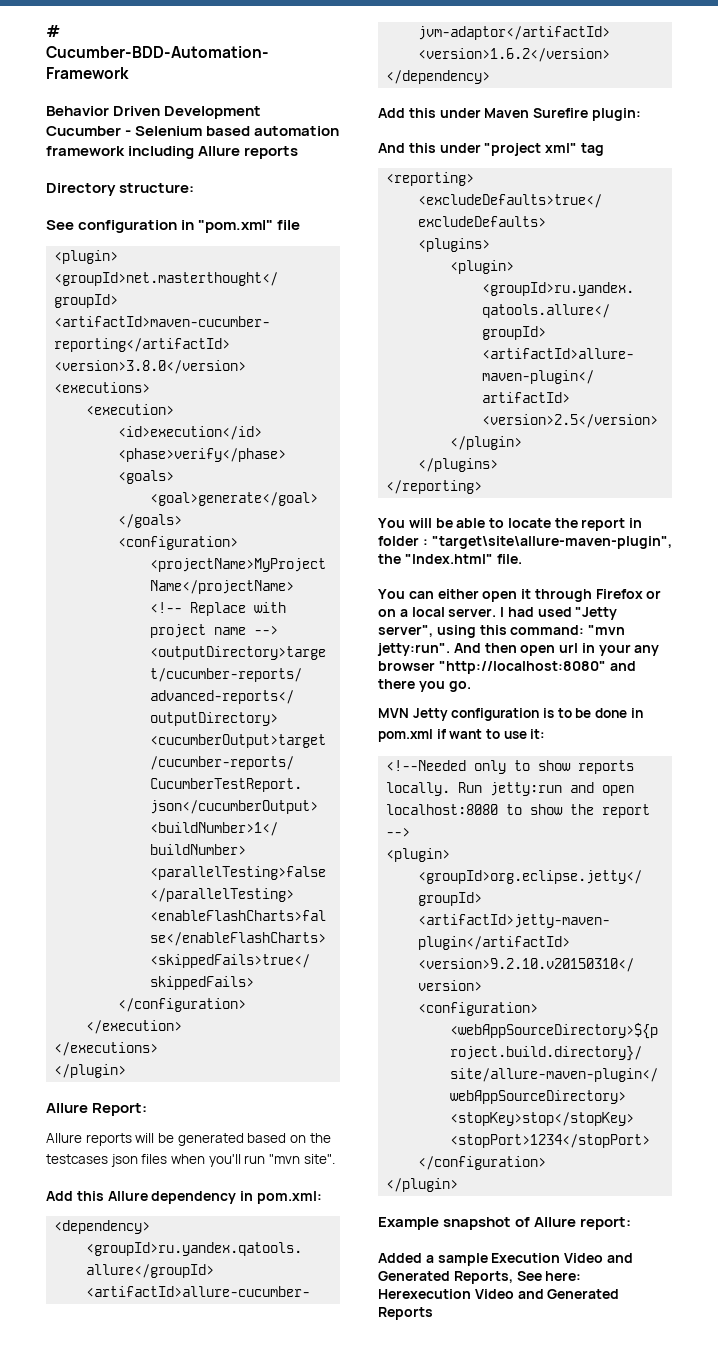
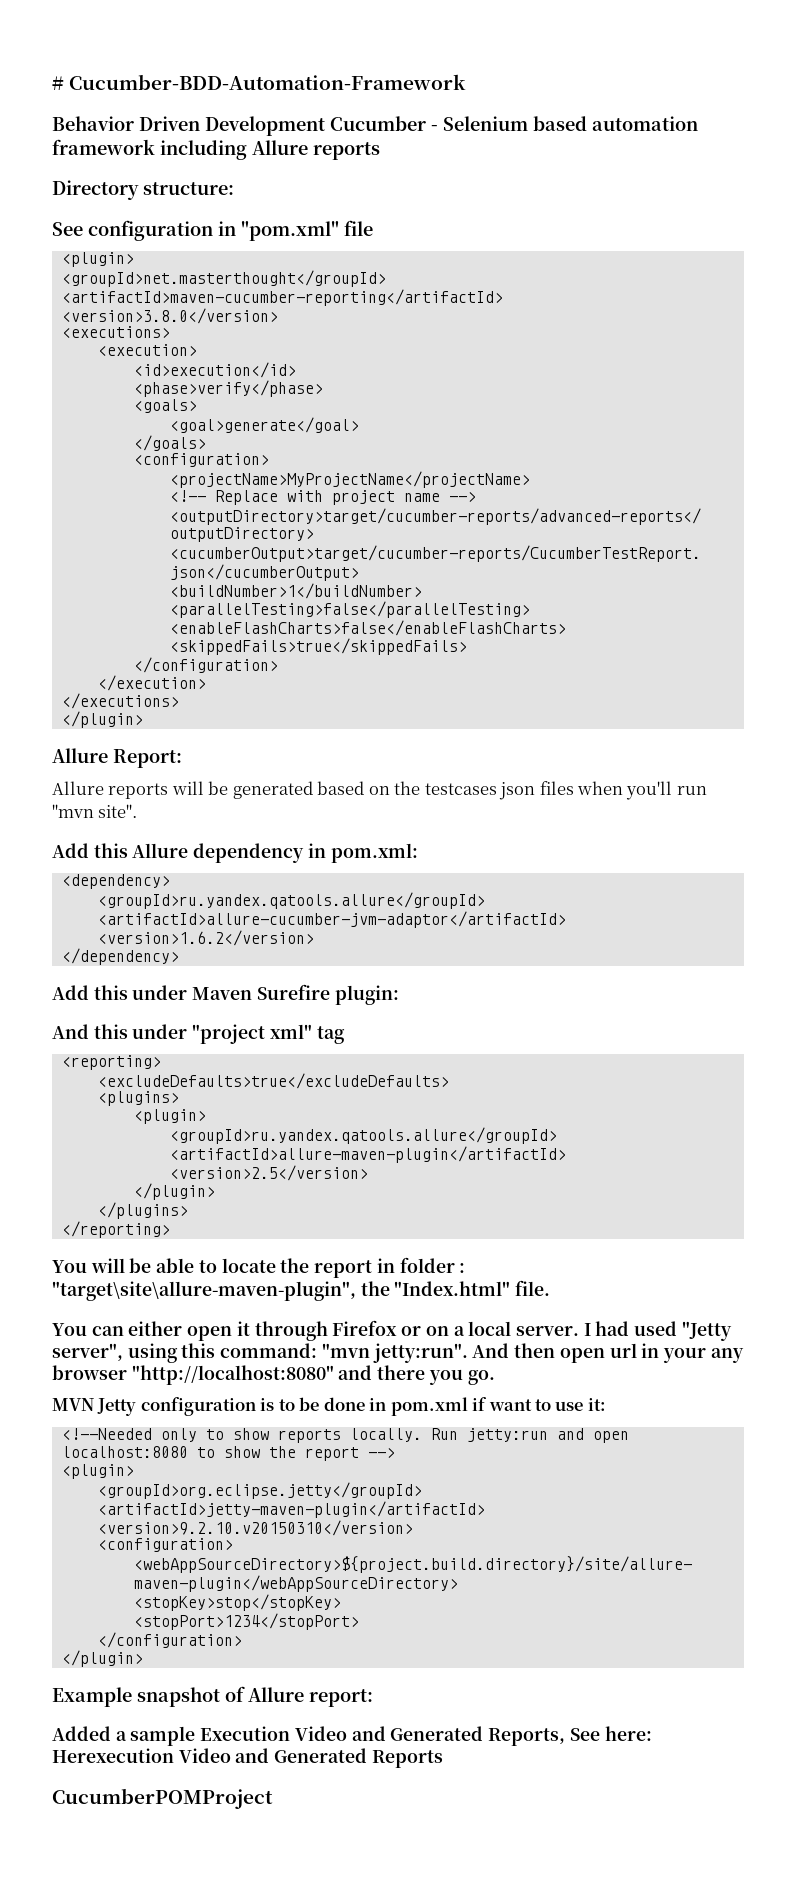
+ CucumberPOMProject

